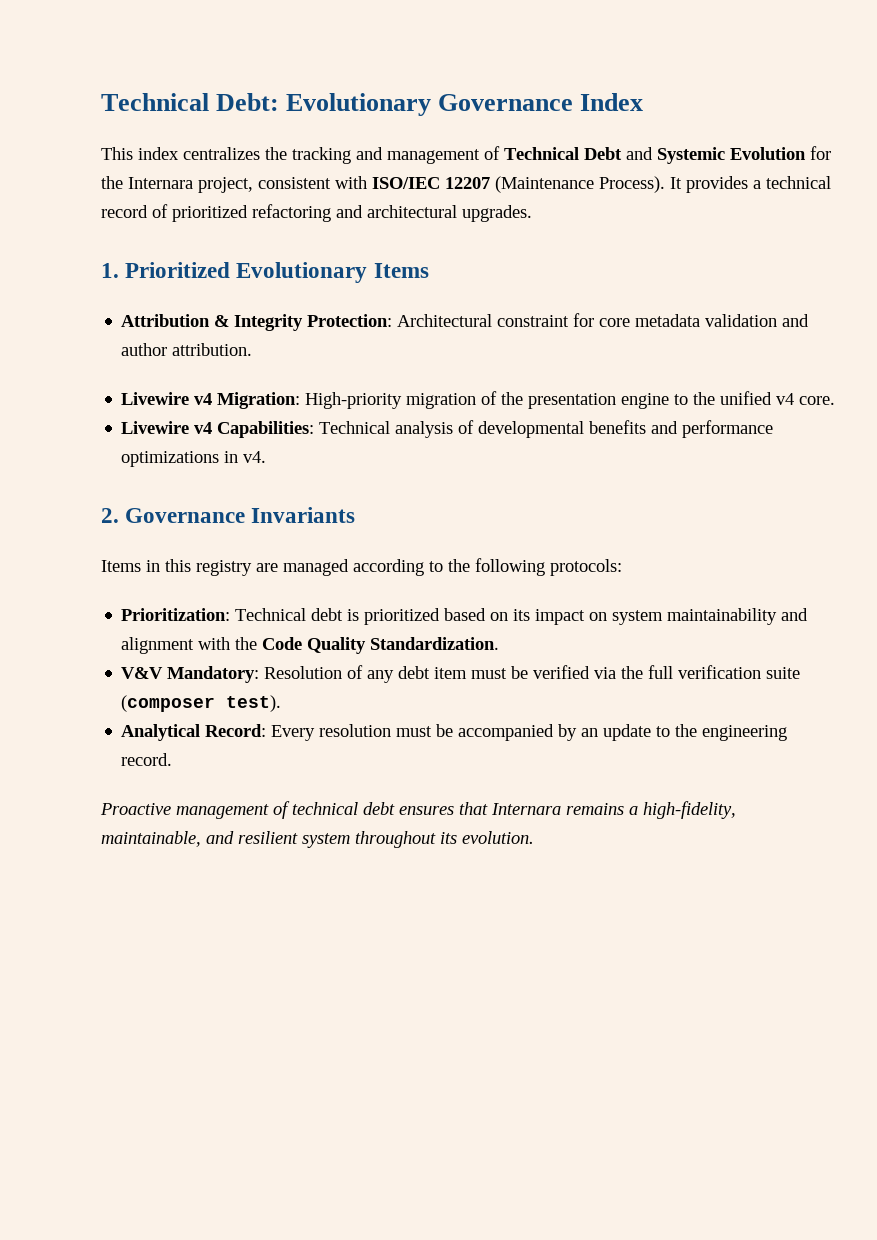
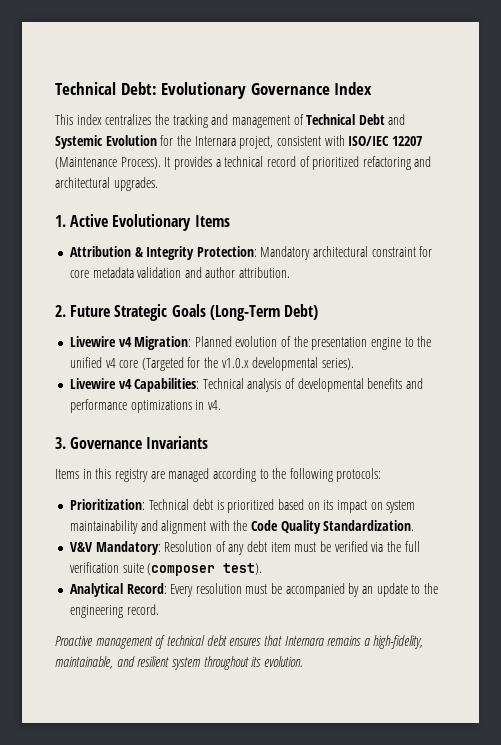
- 1. Prioritized Evolutionary Items
+ 1. Active Evolutionary Items
- Attribution & Integrity Protection: Architectural constraint for core metadata validation and author attribution.
+ Attribution & Integrity Protection: Mandatory architectural constraint for core metadata validation and author attribution.
+ 2. Future Strategic Goals (Long-Term Debt)
- Livewire v4 Migration: High-priority migration of the presentation engine to the unified v4 core.
+ Livewire v4 Migration: Planned evolution of the presentation engine to the unified v4 core (Targeted for the v1.0.x developmental series).
- 2. Governance Invariants
+ 3. Governance Invariants

